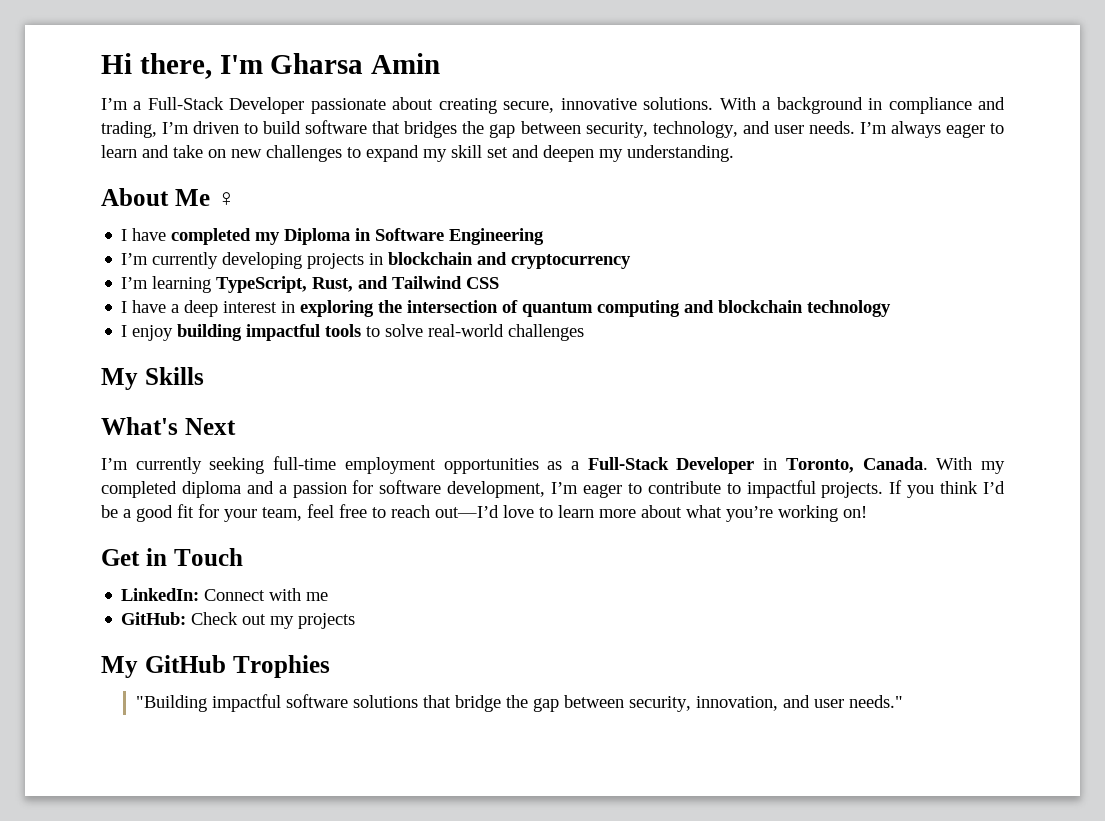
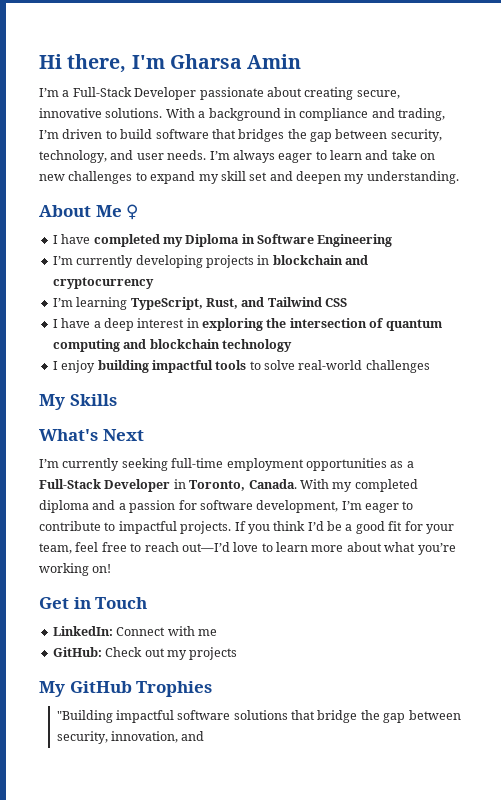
- "Building impactful software solutions that bridge the gap between security, innovation, and user needs."
+ "Building impactful software solutions that bridge the gap between security, innovation, and

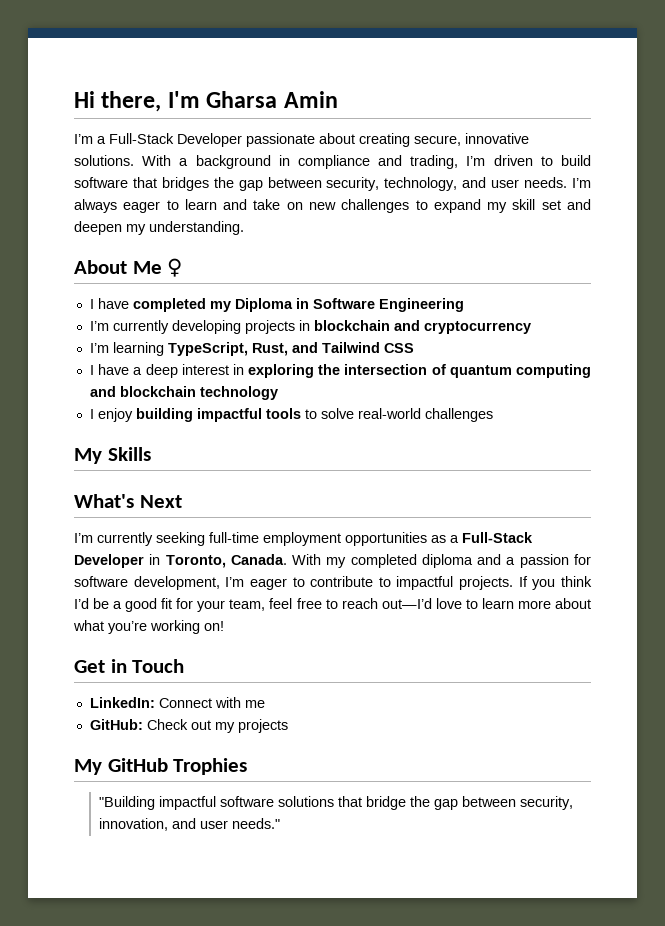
- "Building impactful software solutions that bridge the gap between security, innovation, and
+ "Building impactful software solutions that bridge the gap between security, innovation, and user needs."

